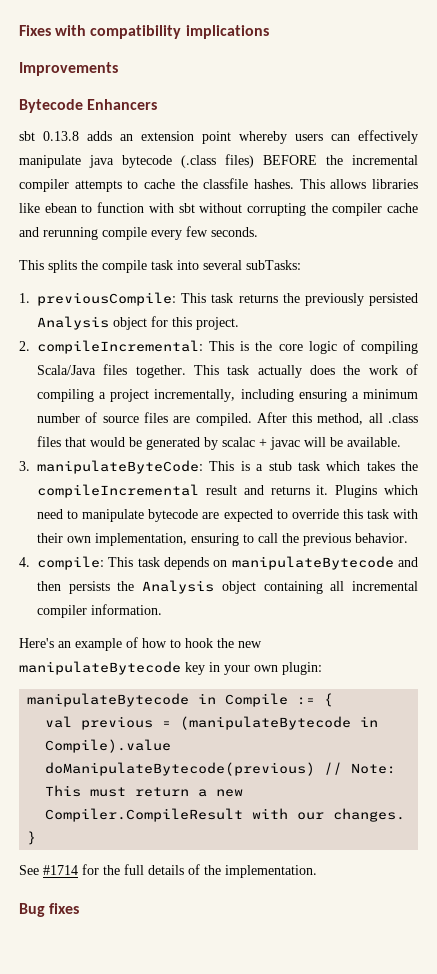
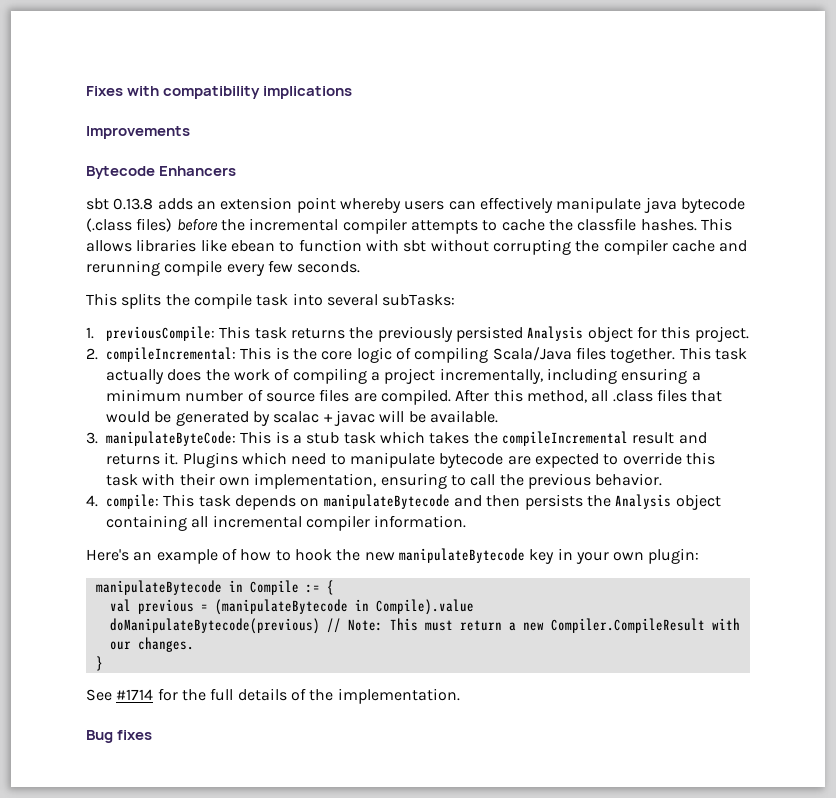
- sbt 0.13.8 adds an extension point whereby users can effectively manipulate java bytecode (.class files) BEFORE the incremental compiler attempts to cache the classfile hashes.
+ sbt 0.13.8 adds an extension point whereby users can effectively manipulate java bytecode (.class files) before the incremental compiler attempts to cache the classfile hashes.

